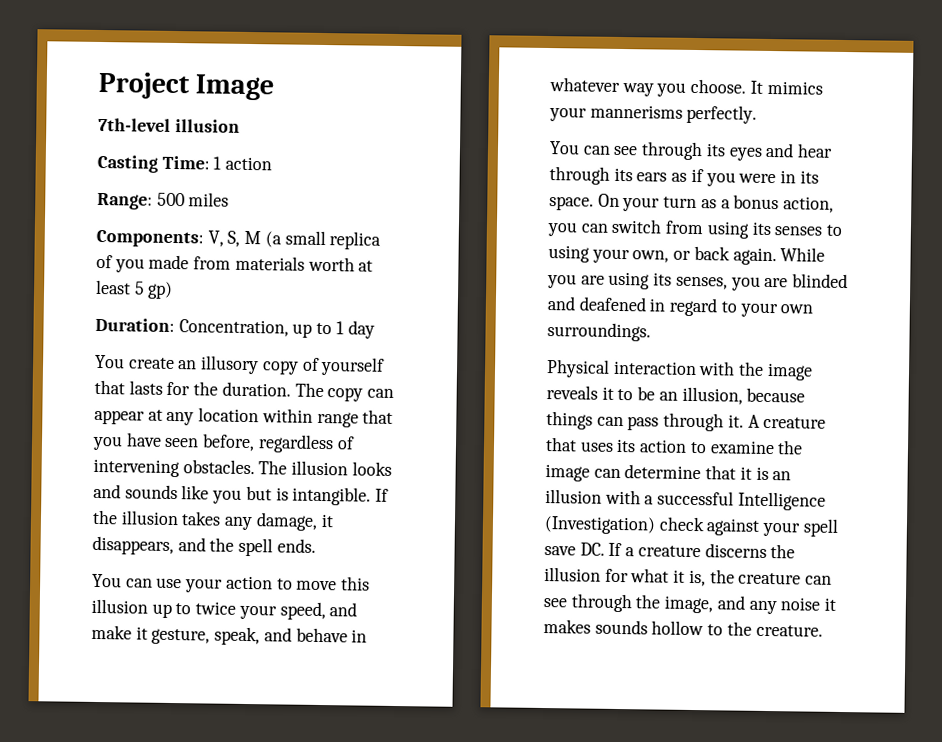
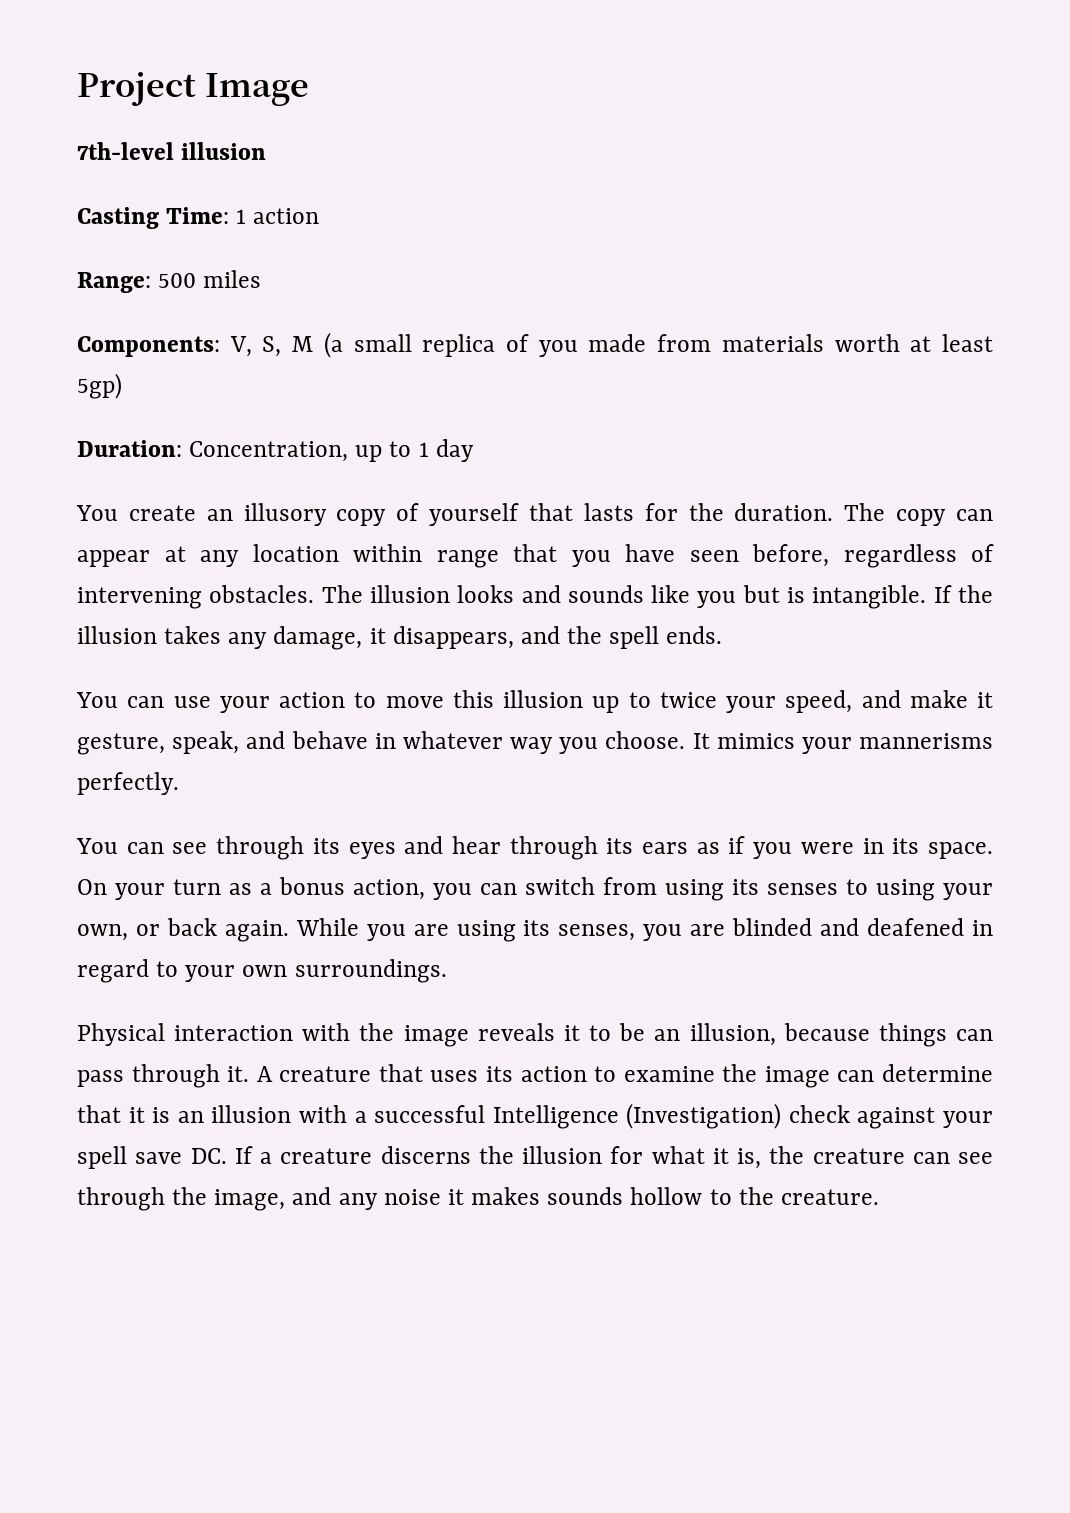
- Components: V, S, M (a small replica of you made from materials worth at least 5 gp)
+ Components: V, S, M (a small replica of you made from materials worth at least 5gp)

